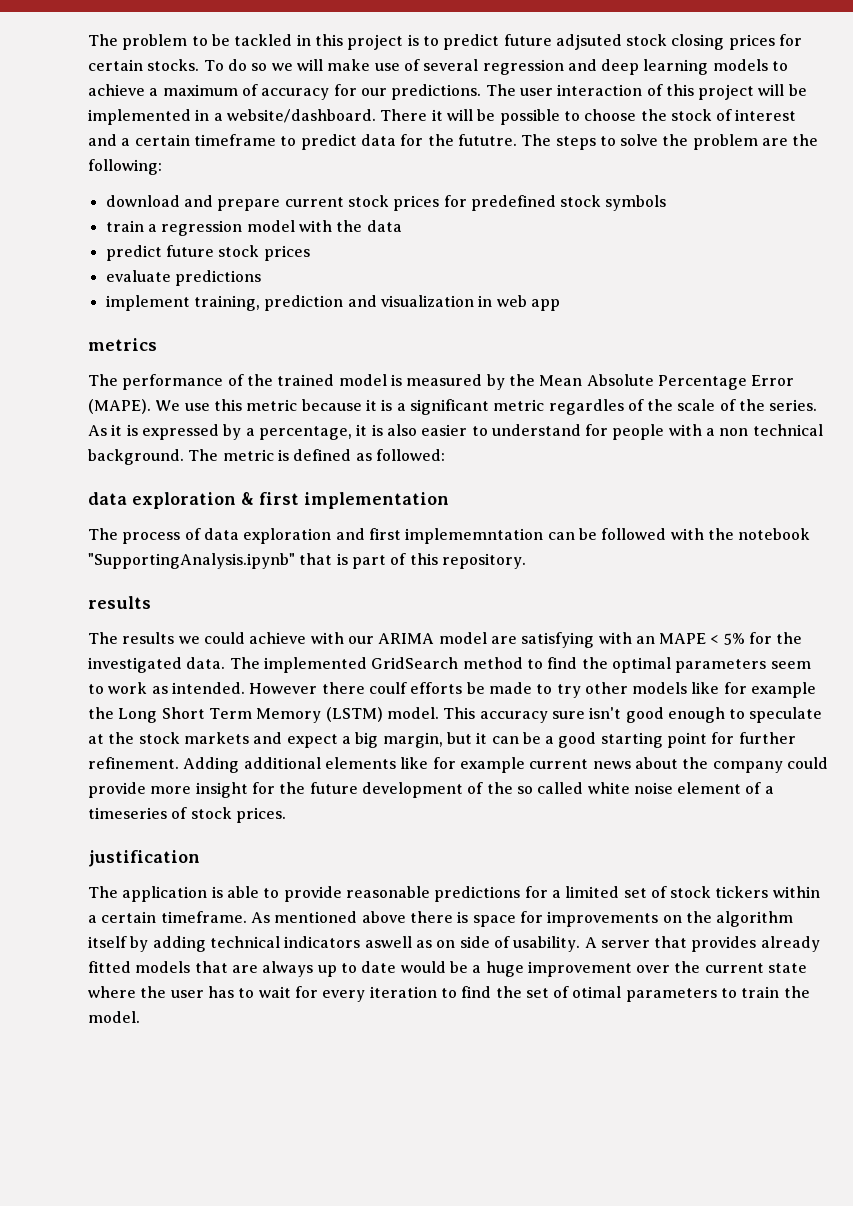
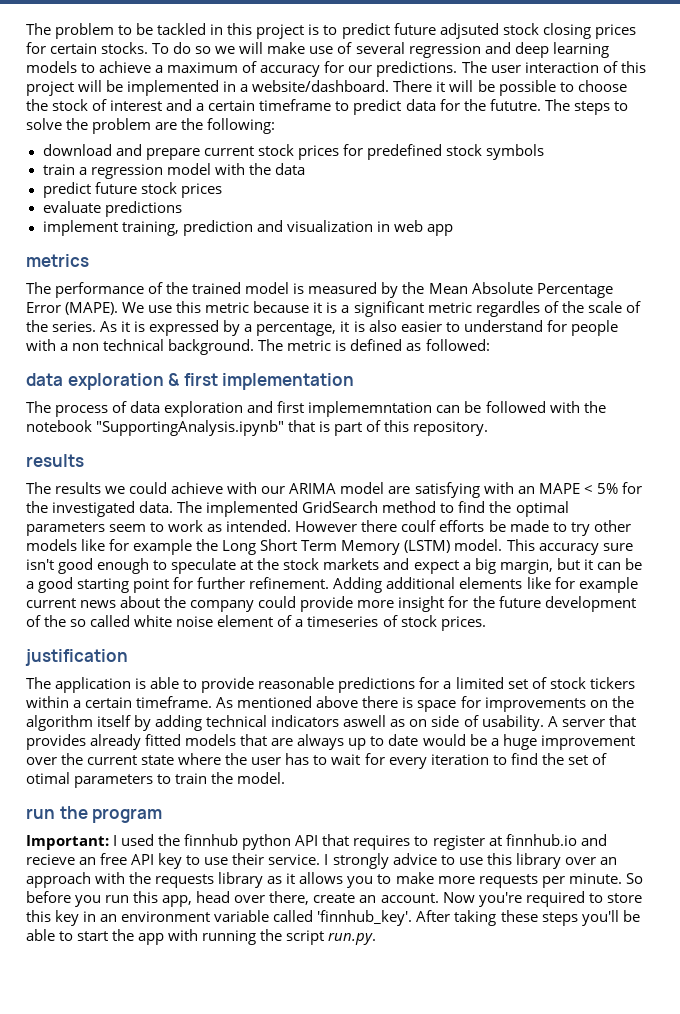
+ run the program
+ Important: I used the finnhub python API that requires to register at finnhub.io and recieve an free API key to use their service. I strongly advice to use this library over an approach with the requests library as it allows you to make more requests per minute. So before you run this app, head over there, create an account. Now you're required to store this key in an environment variable called 'finnhub_key'. After taking these steps you'll be able to start the app with running the script run.py.

